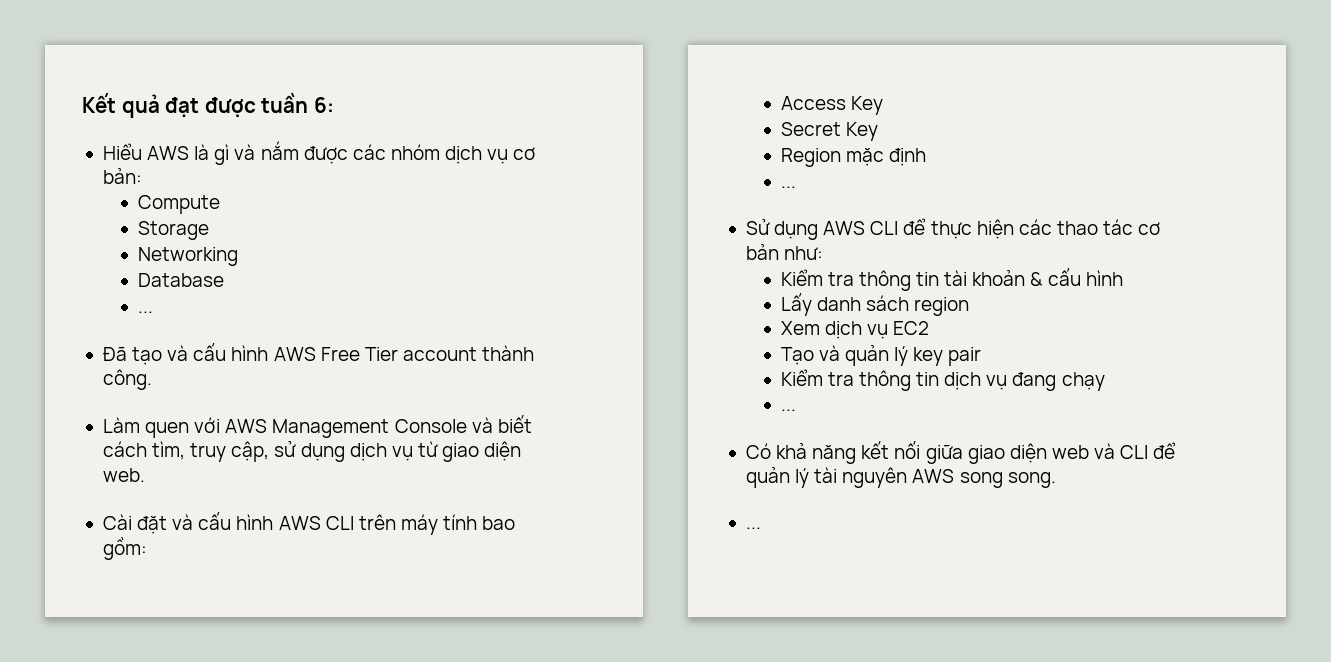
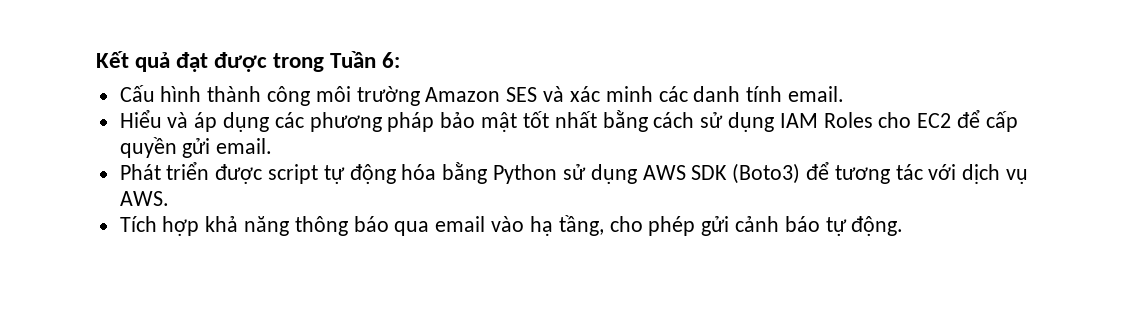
- Kết quả đạt được tuần 6:
+ Kết quả đạt được trong Tuần 6:
- Hiểu AWS là gì và nắm được các nhóm dịch vụ cơ bản:
- Compute
- Storage
- Networking
- Database
- ...
- Đã tạo và cấu hình AWS Free Tier account thành công.
- Làm quen với AWS Management Console và biết cách tìm, truy cập, sử dụng dịch vụ từ giao diện web.
- Cài đặt và cấu hình AWS CLI trên máy tính bao gồm:
- Access Key
- Secret Key
- Region mặc định
- ...
- Sử dụng AWS CLI để thực hiện các thao tác cơ bản như:
- Kiểm tra thông tin tài khoản & cấu hình
- Lấy danh sách region
- Xem dịch vụ EC2
- Tạo và quản lý key pair
- Kiểm tra thông tin dịch vụ đang chạy
- ...
- Có khả năng kết nối giữa giao diện web và CLI để quản lý tài nguyên AWS song song.
- ...
+ Cấu hình thành công môi trường Amazon SES và xác minh các danh tính email.
+ Hiểu và áp dụng các phương pháp bảo mật tốt nhất bằng cách sử dụng IAM Roles cho EC2 để cấp quyền gửi email.
+ Phát triển được script tự động hóa bằng Python sử dụng AWS SDK (Boto3) để tương tác với dịch vụ AWS.
+ Tích hợp khả năng thông báo qua email vào hạ tầng, cho phép gửi cảnh báo tự động.

